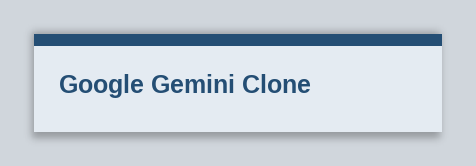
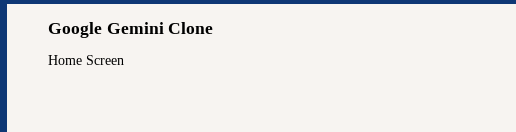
+ Home Screen

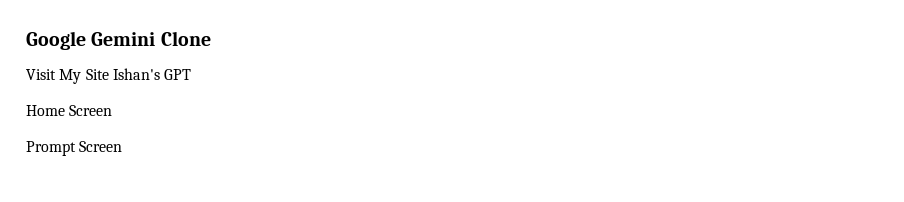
+ Visit My Site Ishan's GPT
+ Prompt Screen

